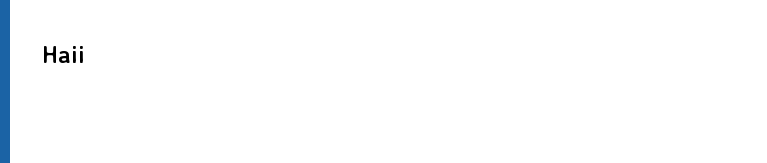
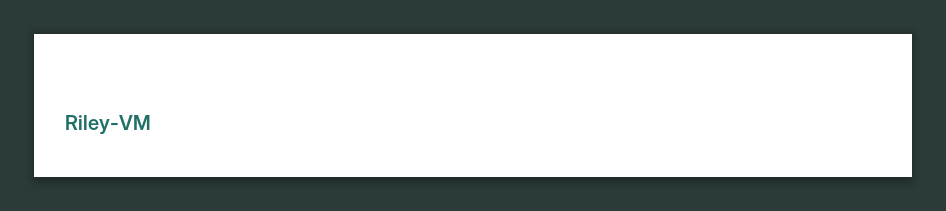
- Haii
+ Riley-VM

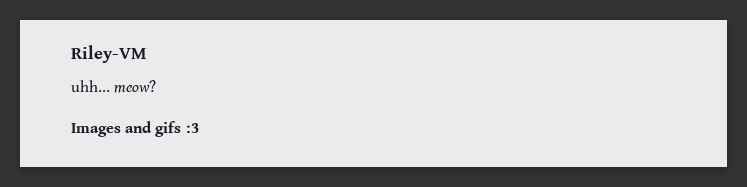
+ uhh... meow?
+ Images and gifs :3

